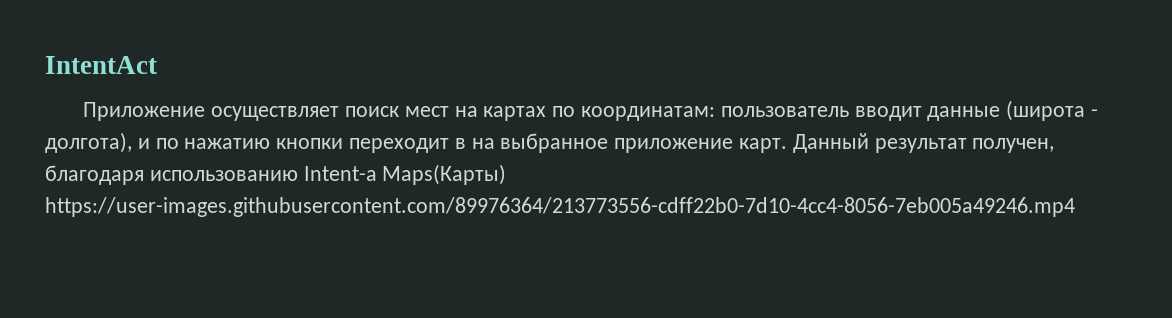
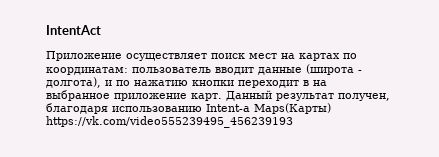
- Данный результат получен, благодаря использованию Intent-а Maps(Карты) https://user-images.githubusercontent.com/89976364/213773556-cdff22b0-7d10-4cc4-8056-7eb005a49246.mp4
+ Данный результат получен, благодаря использованию Intent-а Maps(Карты) https://vk.com/video555239495_456239193

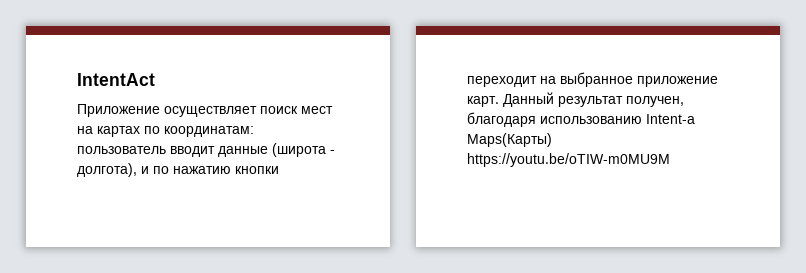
- Приложение осуществляет поиск мест на картах по координатам: пользователь вводит данные (широта - долгота), и по нажатию кнопки переходит в на выбранное приложение карт.
+ Приложение осуществляет поиск мест на картах по координатам: пользователь вводит данные (широта - долгота), и по нажатию кнопки переходит на выбранное приложение карт.
- Данный результат получен, благодаря использованию Intent-а Maps(Карты) https://vk.com/video555239495_456239193
+ Данный результат получен, благодаря использованию Intent-а Maps(Карты) https://youtu.be/oTIW-m0MU9M

